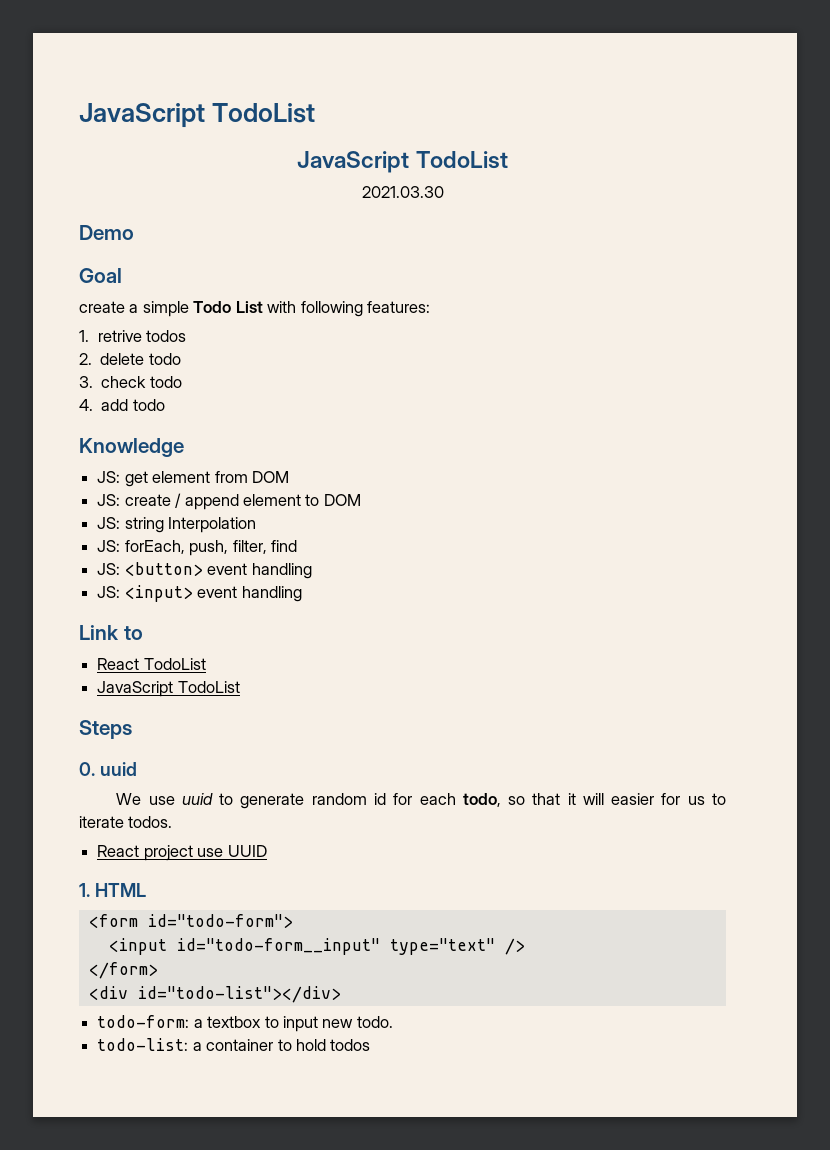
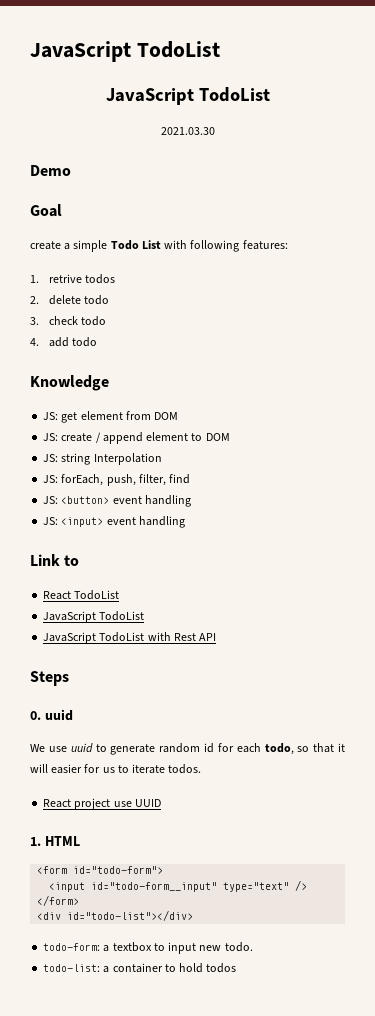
+ JavaScript TodoList with Rest API

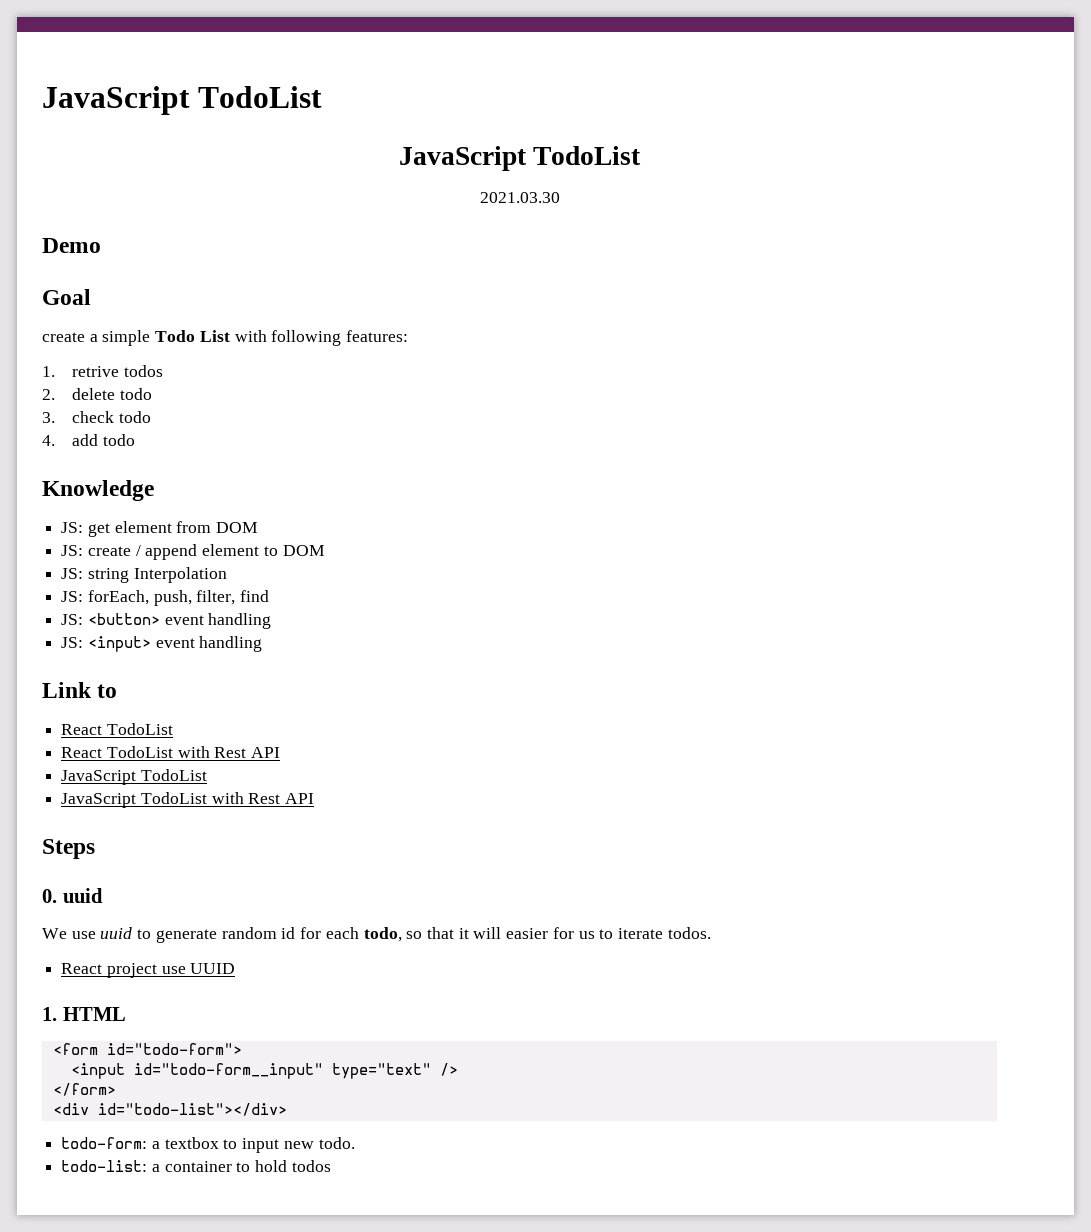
+ React TodoList with Rest API

